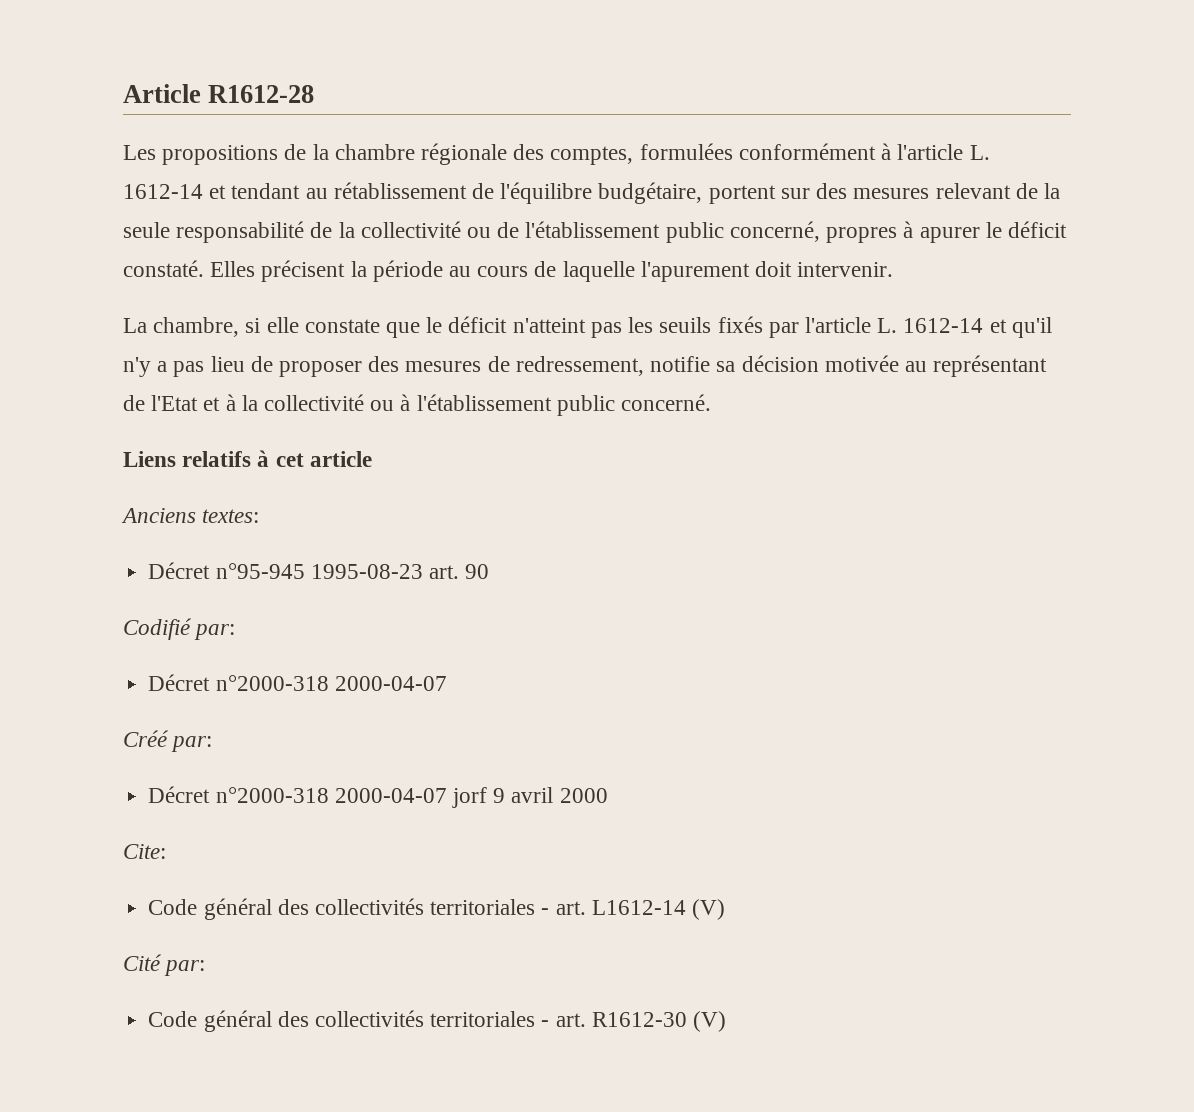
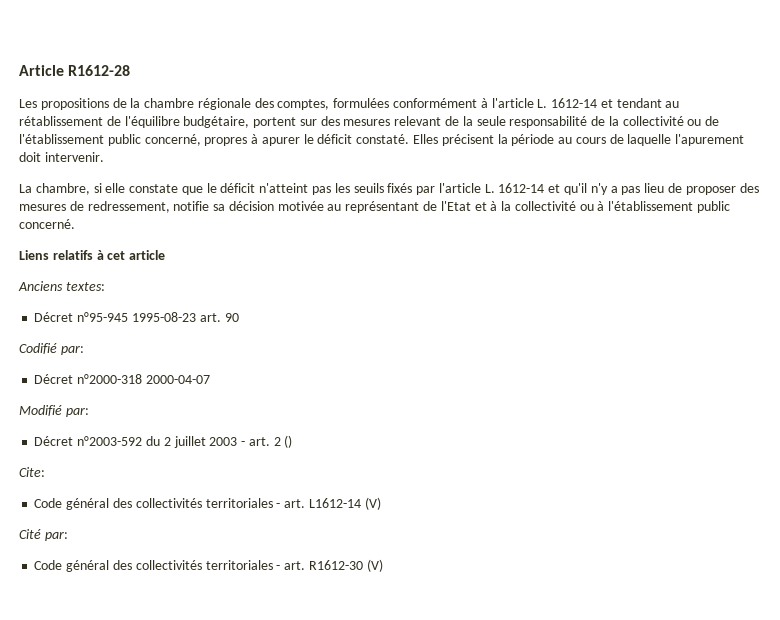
- Créé par:
- Décret n°2000-318 2000-04-07 jorf 9 avril 2000
+ Modifié par:
+ Décret n°2003-592 du 2 juillet 2003 - art. 2 ()

